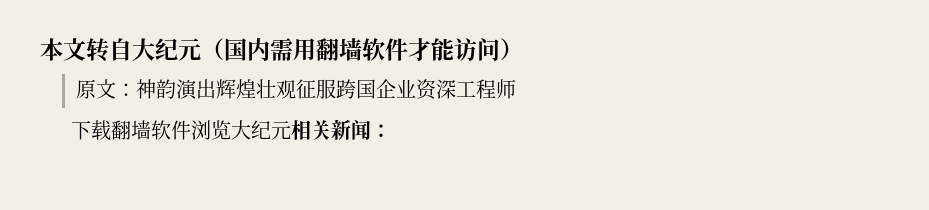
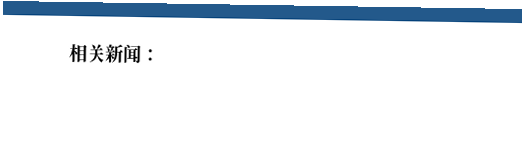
- 本文转自大纪元（国内需用翻墙软件才能访问）
- 原文：神韵演出辉煌壮观征服跨国企业资深工程师
- 下载翻墙软件浏览大纪元相关新闻：
+ 相关新闻：

